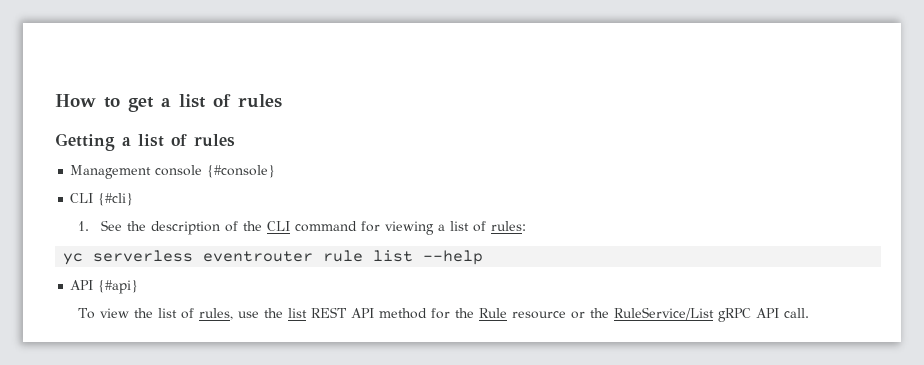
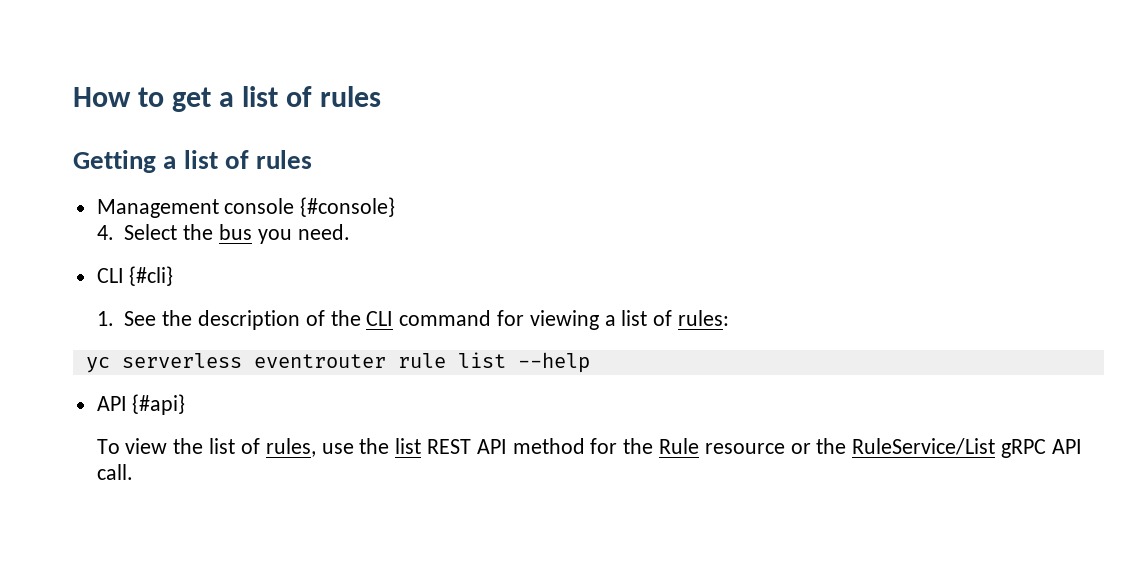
+ 4. Select the bus you need.

